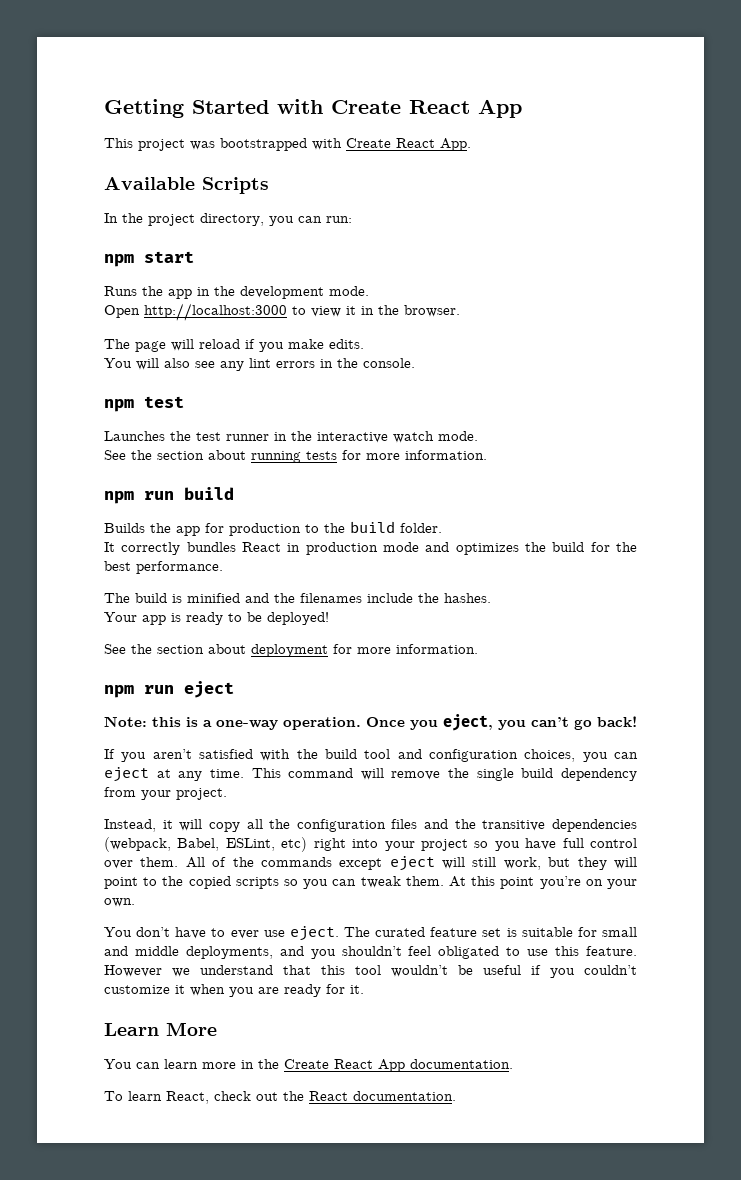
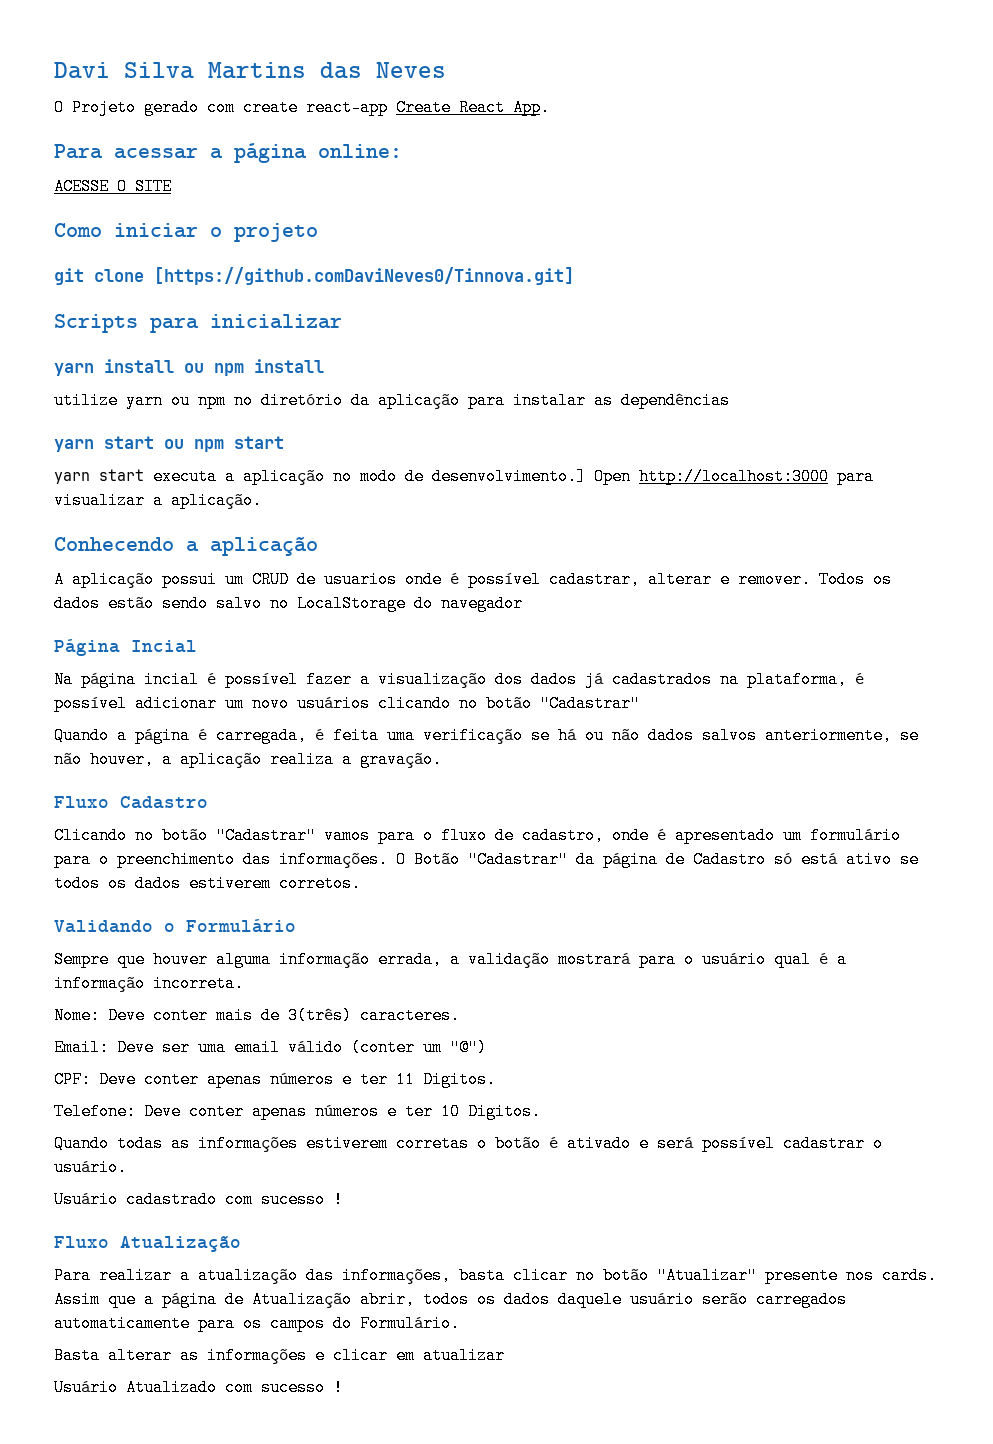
- Getting Started with Create React App
- This project was bootstrapped with Create React App.
- Available Scripts
- In the project directory, you can run:
- npm start
- Runs the app in the development mode.
- Open http://localhost:3000 to view it in the browser.
- The page will reload if you make edits.
- You will also see any lint errors in the console.
- npm test
- Launches the test runner in the interactive watch mode.
- See the section about running tests for more information.
- npm run build
- Builds the app for production to the build folder.
- It correctly bundles React in production mode and optimizes the build for the best performance.
- The build is minified and the filenames include the hashes.
- Your app is ready to be deployed!
- See the section about deployment for more information.
- npm run eject
- Note: this is a one-way operation. Once you eject, you can’t go back!
- If you aren’t satisfied with the build tool and configuration choices, you can eject at any time. This command will remove the single build dependency from your project.
- Instead, it will copy all the configuration files and the transitive dependencies (webpack, Babel, ESLint, etc) right into your project so you have full control over them. All of the commands except eject will still work, but they will point to the copied scripts so you can tweak them. At this point you’re on your own.
- You don’t have to ever use eject. The curated feature set is suitable for small and middle deployments, and you shouldn’t feel obligated to use this feature. However we understand that this tool wouldn’t be useful if you couldn’t customize it when you are ready for it.
- Learn More
- You can learn more in the Create React App documentation.
- To learn React, check out the React documentation.
+ Davi Silva Martins das Neves
+ O Projeto gerado com create react-app Create React App.
+ Para acessar a página online:
+ ACESSE O SITE
+ Como iniciar o projeto
+ git clone [https://github.comDaviNeves0/Tinnova.git]
+ Scripts para inicializar
+ yarn install ou npm install
+ utilize yarn ou npm no diretório da aplicação para instalar as dependências
+ yarn start ou npm start
+ yarn start executa a aplicação no modo de desenvolvimento.] Open http://localhost:3000 para visualizar a aplicação.
+ Conhecendo a aplicação
+ A aplicação possui um CRUD de usuarios onde é possível cadastrar, alterar e remover. Todos os dados estão sendo salvo no LocalStorage do navegador
+ Página Incial
+ Na página incial é possível fazer a visualização dos dados já cadastrados na plataforma, é possível adicionar um novo usuários clicando no botão "Cadastrar"
+ Quando a página é carregada, é feita uma verificação se há ou não dados salvos anteriormente, se não houver, a aplicação realiza a gravação.
+ Fluxo Cadastro
+ Clicando no botão "Cadastrar" vamos para o fluxo de cadastro, onde é apresentado um formulário para o preenchimento das informações. O Botão "Cadastrar" da página de Cadastro só está ativo se todos os dados estiverem corretos.
+ Validando o Formulário
+ Sempre que houver alguma informação errada, a validação mostrará para o usuário qual é a informação incorreta.
+ Nome: Deve conter mais de 3(três) caracteres.
+ Email: Deve ser uma email válido (conter um "@")
+ CPF: Deve conter apenas números e ter 11 Digitos.
+ Telefone: Deve conter apenas números e ter 10 Digitos.
+ Quando todas as informações estiverem corretas o botão é ativado e será possível cadastrar o usuário.
+ Usuário cadastrado com sucesso !
+ Fluxo Atualização
+ Para realizar a atualização das informações, basta clicar no botão "Atualizar" presente nos cards. Assim que a página de Atualização abrir, todos os dados daquele usuário serão carregados automaticamente para os campos do Formulário.
+ Basta alterar as informações e clicar em atualizar
+ Usuário Atualizado com sucesso !

